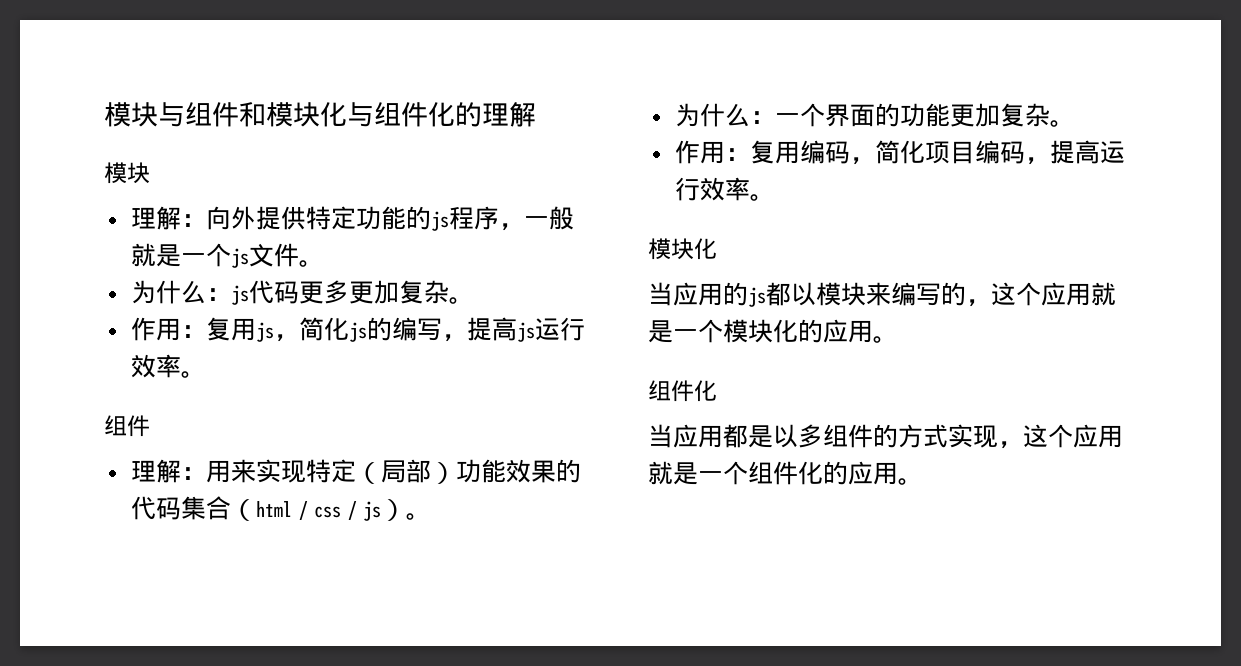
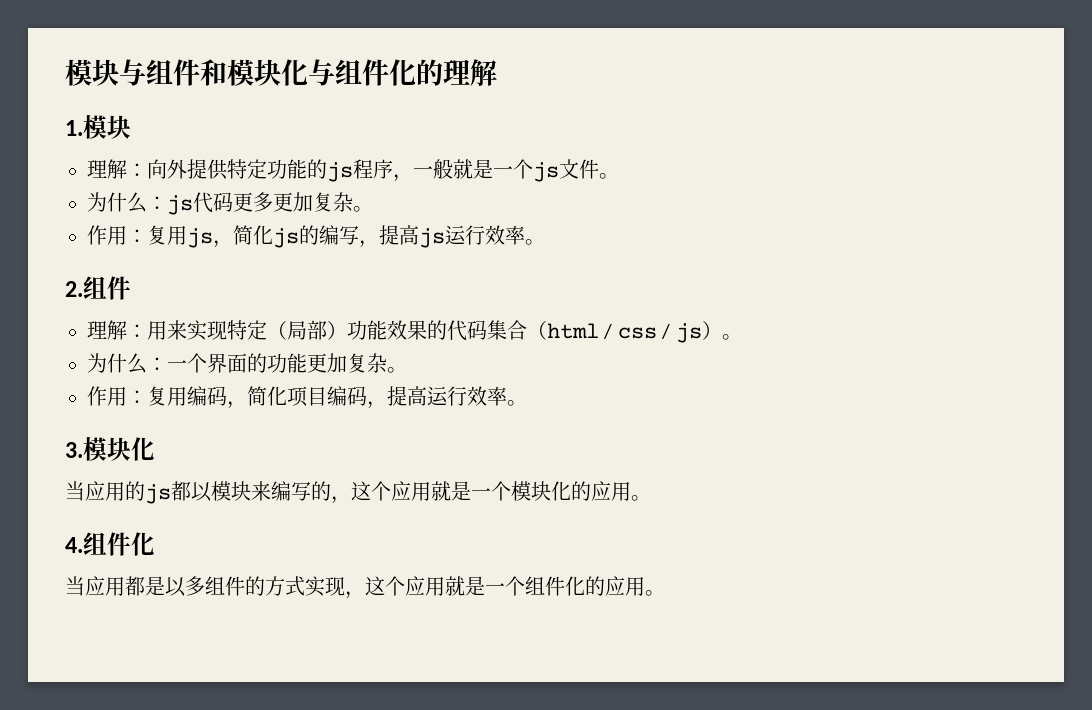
  模块与组件和模块化与组件化的理解
- 模块
+ 1.模块
  作用：复用js，简化js的编写，提高js运行效率。
- 组件
+ 2.组件
  作用：复用编码，简化项目编码，提高运行效率。
- 模块化
+ 3.模块化
  当应用的js都以模块来编写的，这个应用就是一个模块化的应用。
- 组件化
+ 4.组件化

